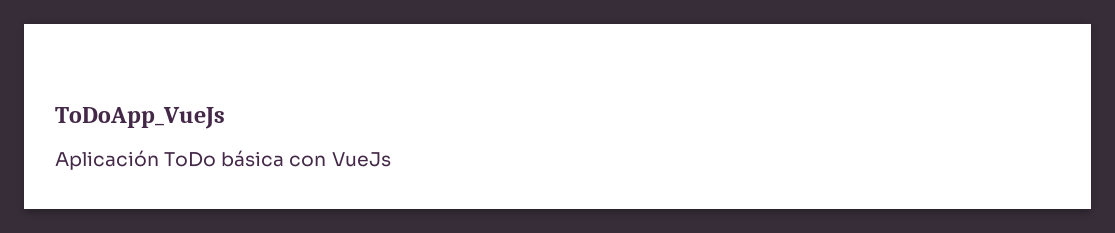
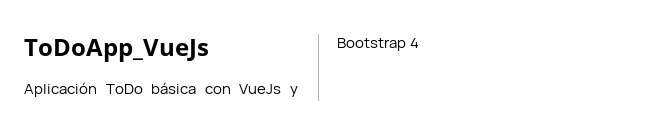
- Aplicación ToDo básica con VueJs
+ Aplicación ToDo básica con VueJs y Bootstrap 4

